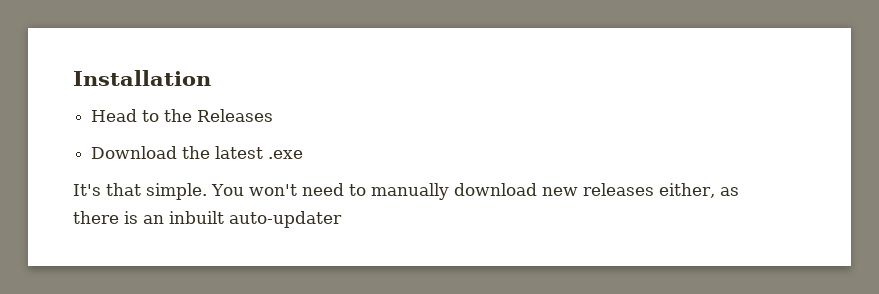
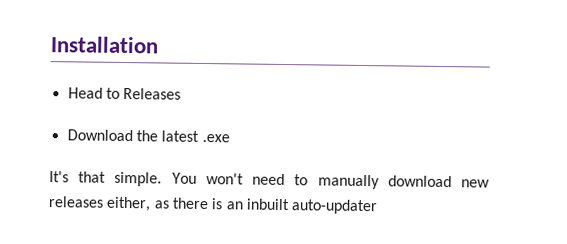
- Head to the Releases
+ Head to Releases

